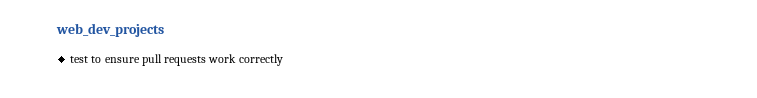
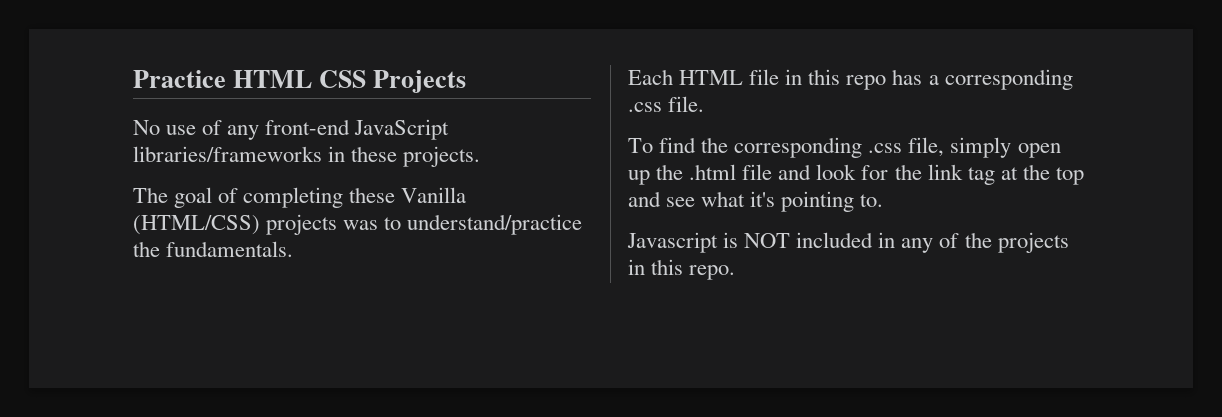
- web_dev_projects
- test to ensure pull requests work correctly
+ Practice HTML CSS Projects
+ No use of any front-end JavaScript libraries/frameworks in these projects.
+ The goal of completing these Vanilla (HTML/CSS) projects was to understand/practice the fundamentals.
+ Each HTML file in this repo has a corresponding .css file.
+ To find the corresponding .css file, simply open up the .html file and look for the link tag at the top and see what it's pointing to.
+ Javascript is NOT included in any of the projects in this repo.

